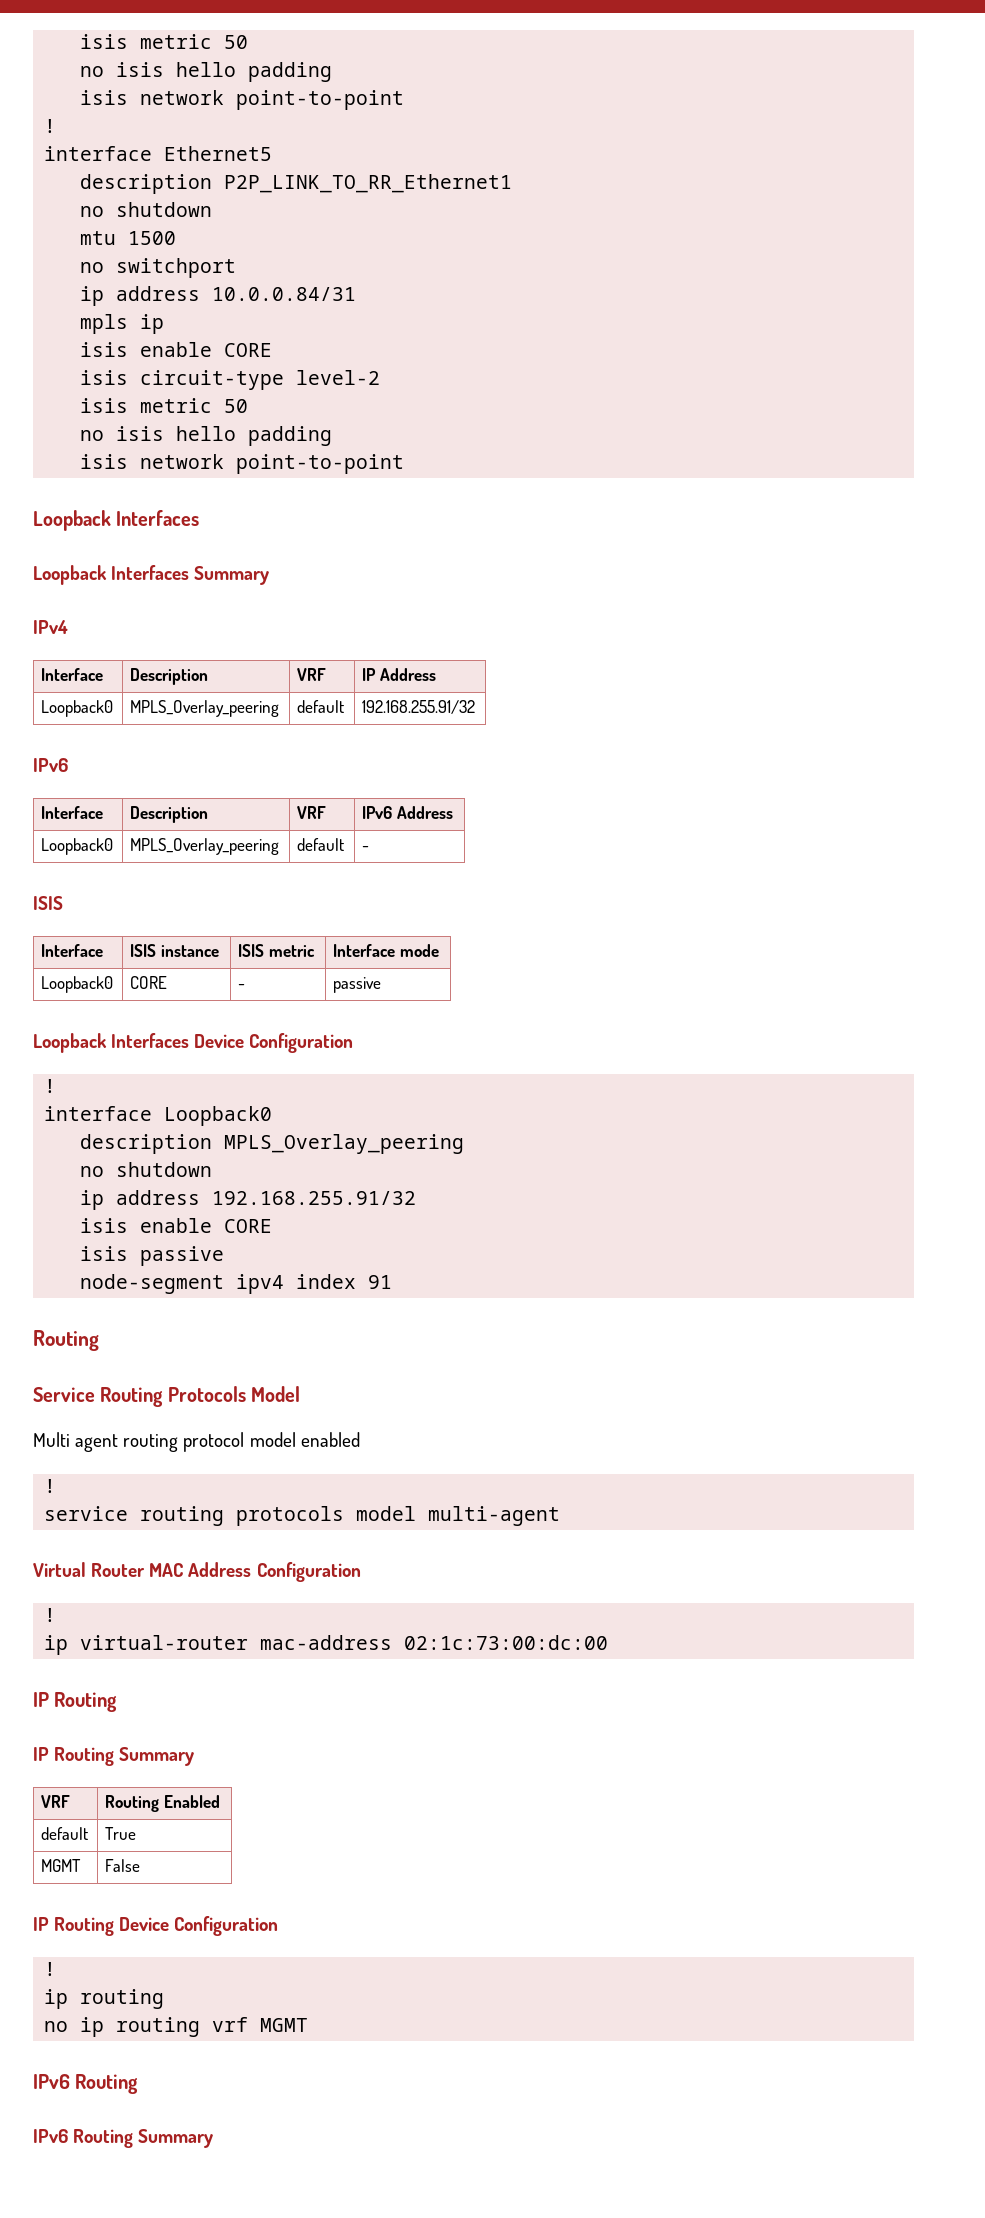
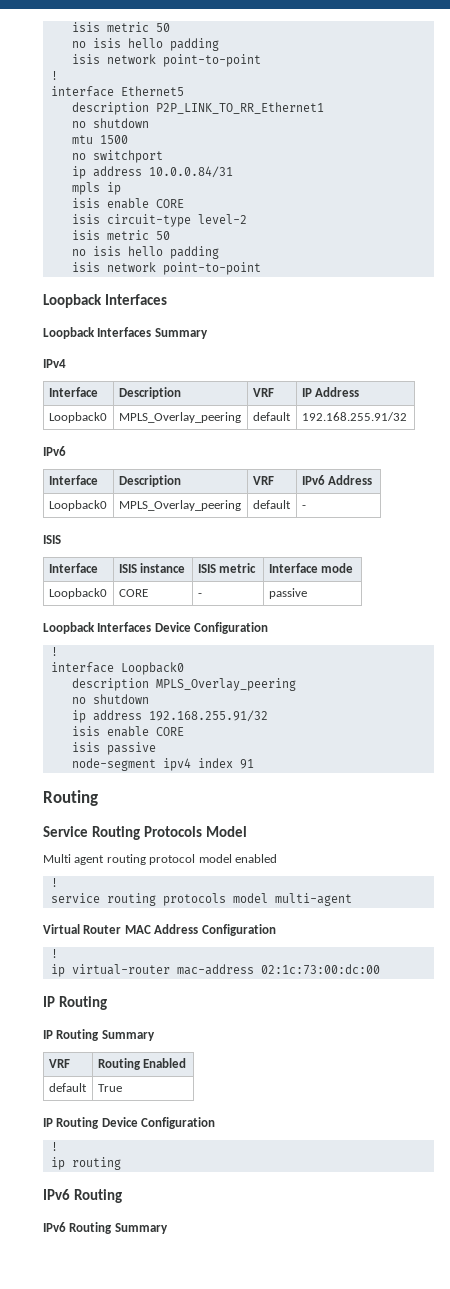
- MGMT | False
- no ip routing vrf MGMT

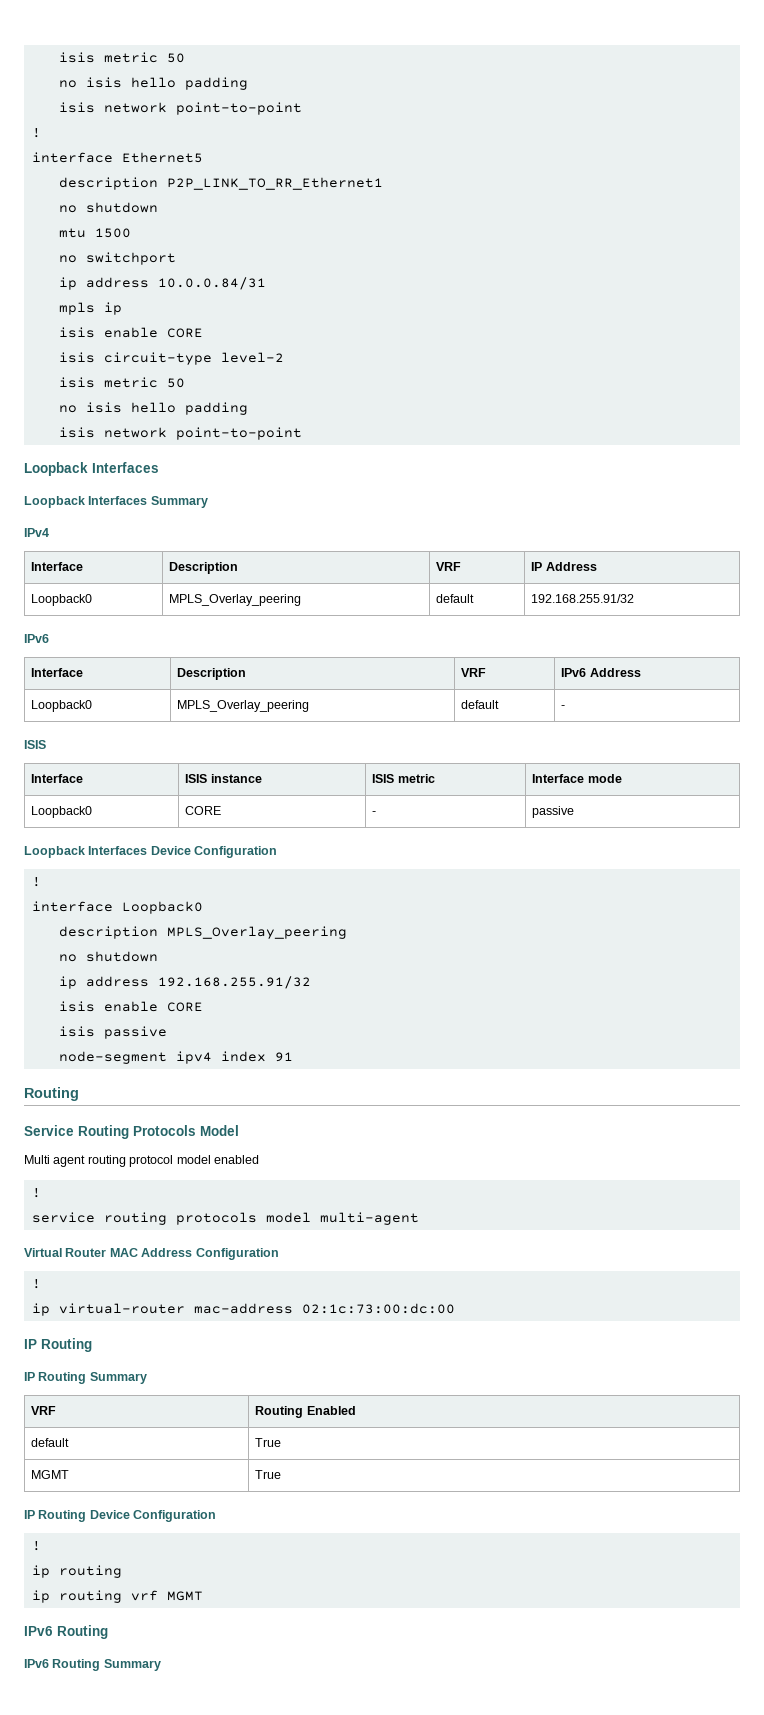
+ MGMT | True
+ ip routing vrf MGMT

